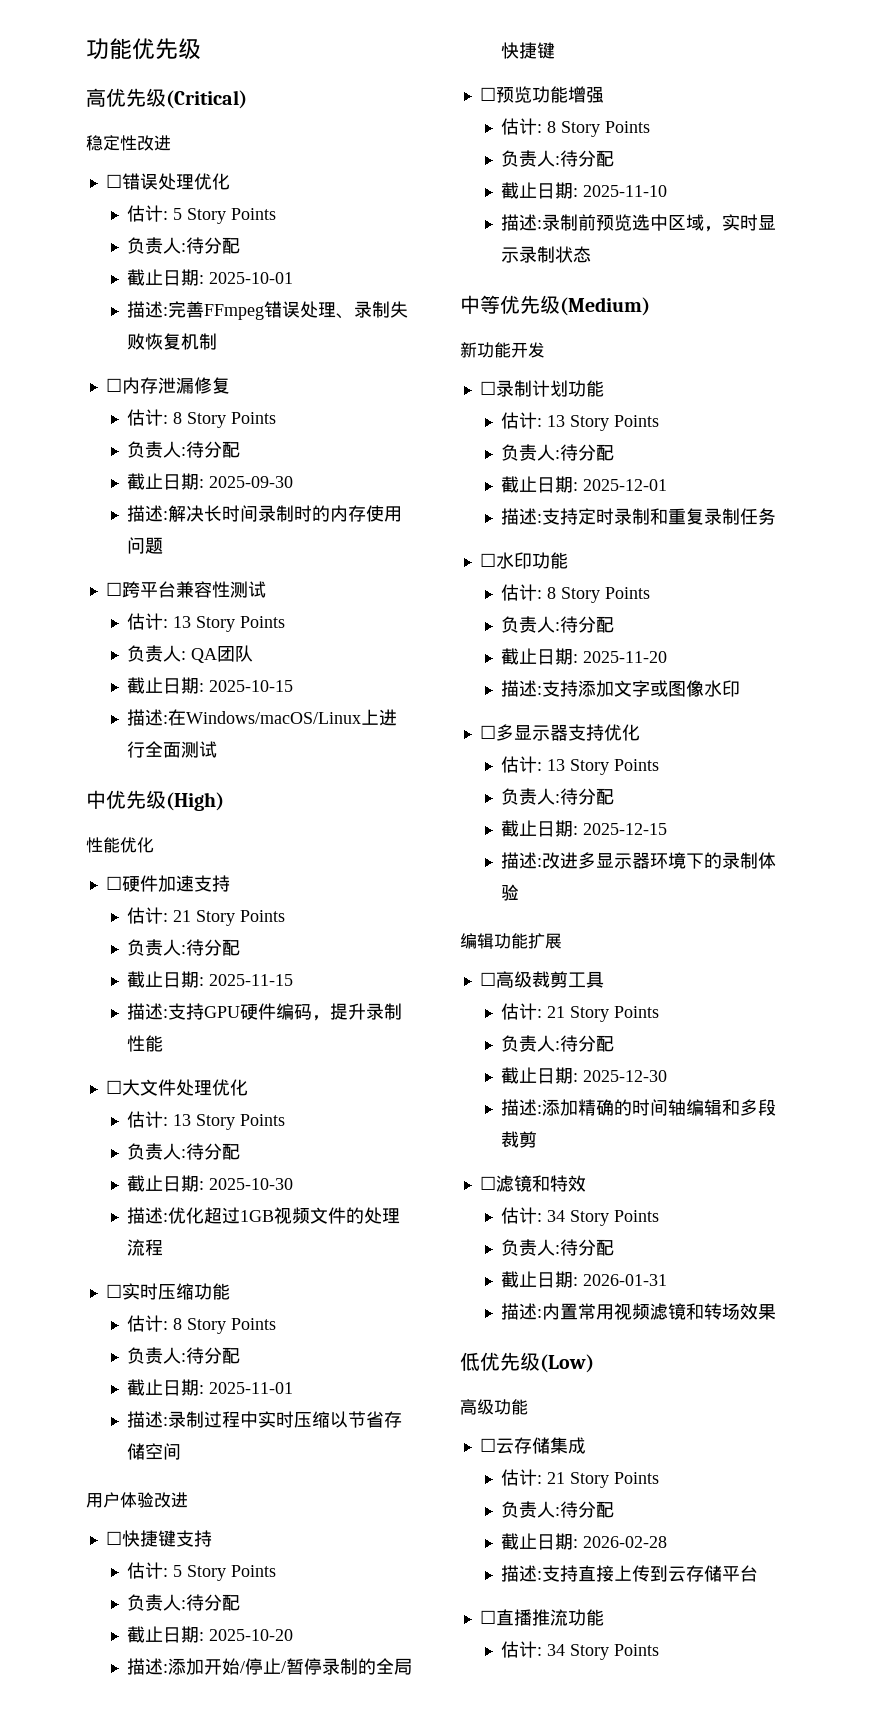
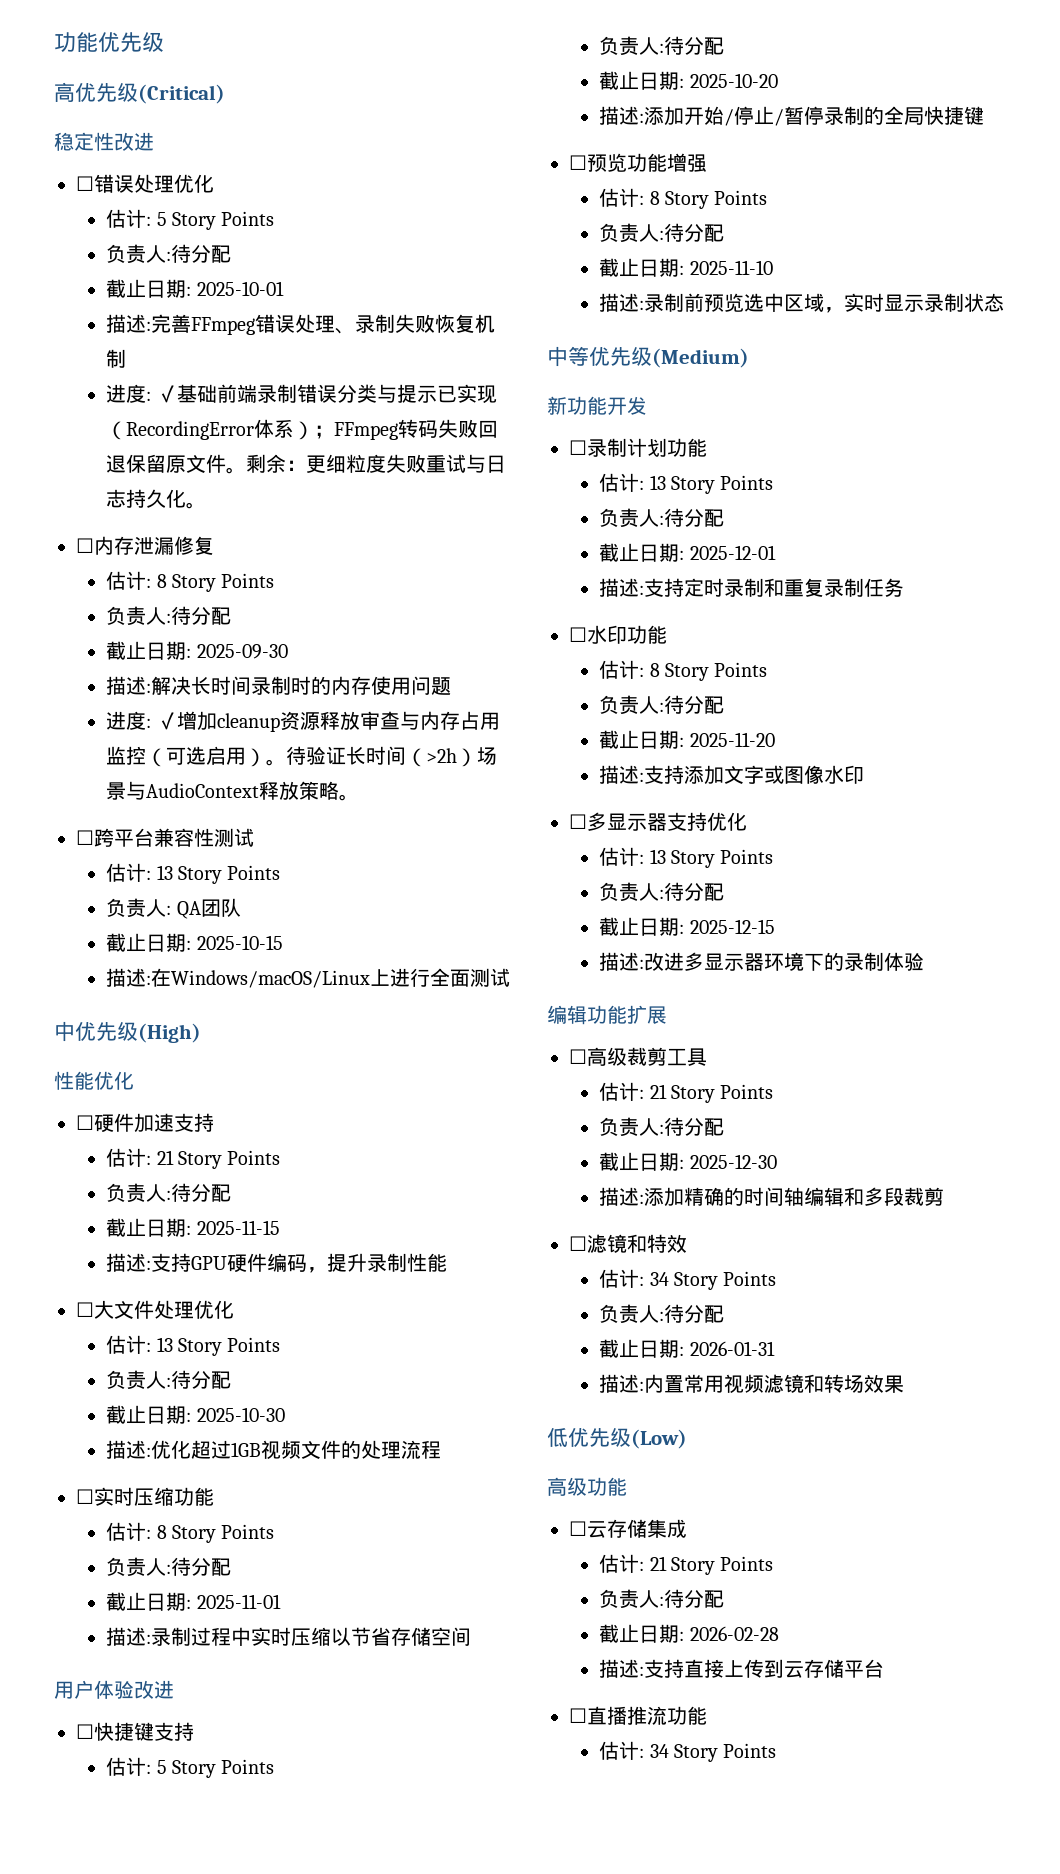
+ 进度: ✓基础前端录制错误分类与提示已实现（RecordingError体系）；FFmpeg转码失败回退保留原文件。剩余：更细粒度失败重试与日志持久化。
+ 进度: ✓增加cleanup资源释放审查与内存占用监控（可选启用）。待验证长时间（>2h）场景与AudioContext释放策略。

